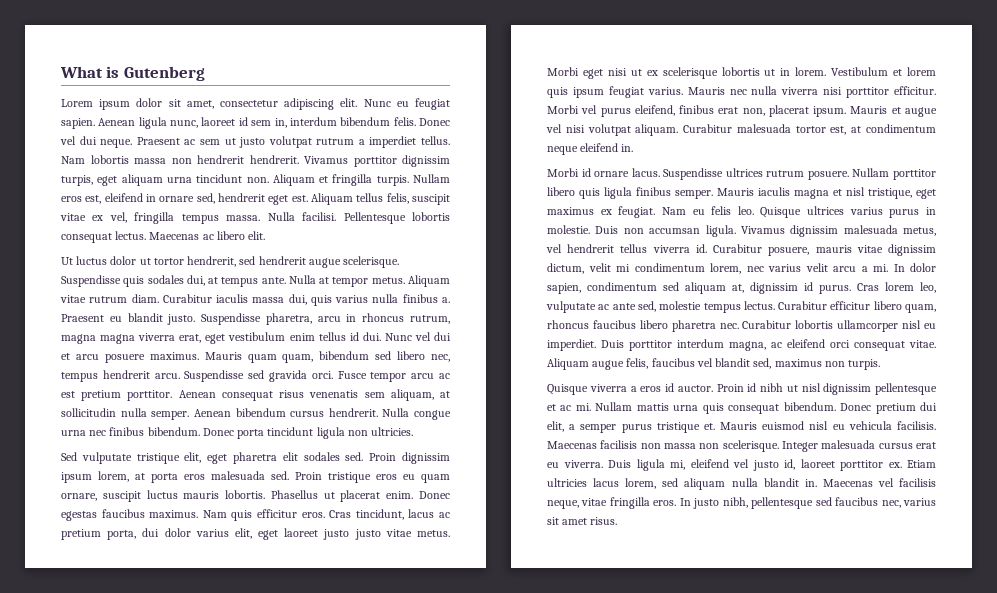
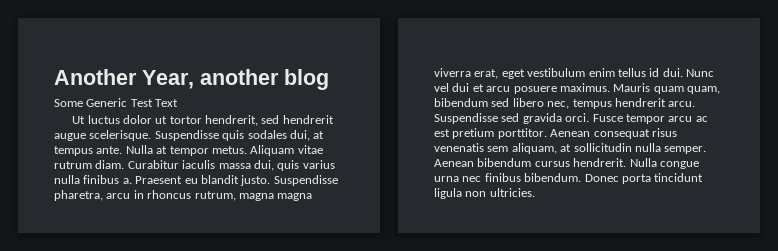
- What is Gutenberg
- Lorem ipsum dolor sit amet, consectetur adipiscing elit. Nunc eu feugiat sapien. Aenean ligula nunc, laoreet id sem in, interdum bibendum felis. Donec vel dui neque. Praesent ac sem ut justo volutpat rutrum a imperdiet tellus. Nam lobortis massa non hendrerit hendrerit. Vivamus porttitor dignissim turpis, eget aliquam urna tincidunt non. Aliquam et fringilla turpis. Nullam eros est, eleifend in ornare sed, hendrerit eget est. Aliquam tellus felis, suscipit vitae ex vel, fringilla tempus massa. Nulla facilisi. Pellentesque lobortis consequat lectus. Maecenas ac libero elit.
+ Another Year, another blog
+ Some Generic Test Text
- Sed vulputate tristique elit, eget pharetra elit sodales sed. Proin dignissim ipsum lorem, at porta eros malesuada sed. Proin tristique eros eu quam ornare, suscipit luctus mauris lobortis. Phasellus ut placerat enim. Donec egestas faucibus maximus. Nam quis efficitur eros. Cras tincidunt, lacus ac pretium porta, dui dolor varius elit, eget laoreet justo justo vitae metus. Morbi eget nisi ut ex scelerisque lobortis ut in lorem. Vestibulum et lorem quis ipsum feugiat varius. Mauris nec nulla viverra nisi porttitor efficitur. Morbi vel purus eleifend, finibus erat non, placerat ipsum. Mauris et augue vel nisi volutpat aliquam. Curabitur malesuada tortor est, at condimentum neque eleifend in.
- Morbi id ornare lacus. Suspendisse ultrices rutrum posuere. Nullam porttitor libero quis ligula finibus semper. Mauris iaculis magna et nisl tristique, eget maximus ex feugiat. Nam eu felis leo. Quisque ultrices varius purus in molestie. Duis non accumsan ligula. Vivamus dignissim malesuada metus, vel hendrerit tellus viverra id. Curabitur posuere, mauris vitae dignissim dictum, velit mi condimentum lorem, nec varius velit arcu a mi. In dolor sapien, condimentum sed aliquam at, dignissim id purus. Cras lorem leo, vulputate ac ante sed, molestie tempus lectus. Curabitur efficitur libero quam, rhoncus faucibus libero pharetra nec. Curabitur lobortis ullamcorper nisl eu imperdiet. Duis porttitor interdum magna, ac eleifend orci consequat vitae. Aliquam augue felis, faucibus vel blandit sed, maximus non turpis.
- Quisque viverra a eros id auctor. Proin id nibh ut nisl dignissim pellentesque et ac mi. Nullam mattis urna quis consequat bibendum. Donec pretium dui elit, a semper purus tristique et. Mauris euismod nisl eu vehicula facilisis. Maecenas facilisis non massa non scelerisque. Integer malesuada cursus erat eu viverra. Duis ligula mi, eleifend vel justo id, laoreet porttitor ex. Etiam ultricies lacus lorem, sed aliquam nulla blandit in. Maecenas vel facilisis neque, vitae fringilla eros. In justo nibh, pellentesque sed faucibus nec, varius sit amet risus.

